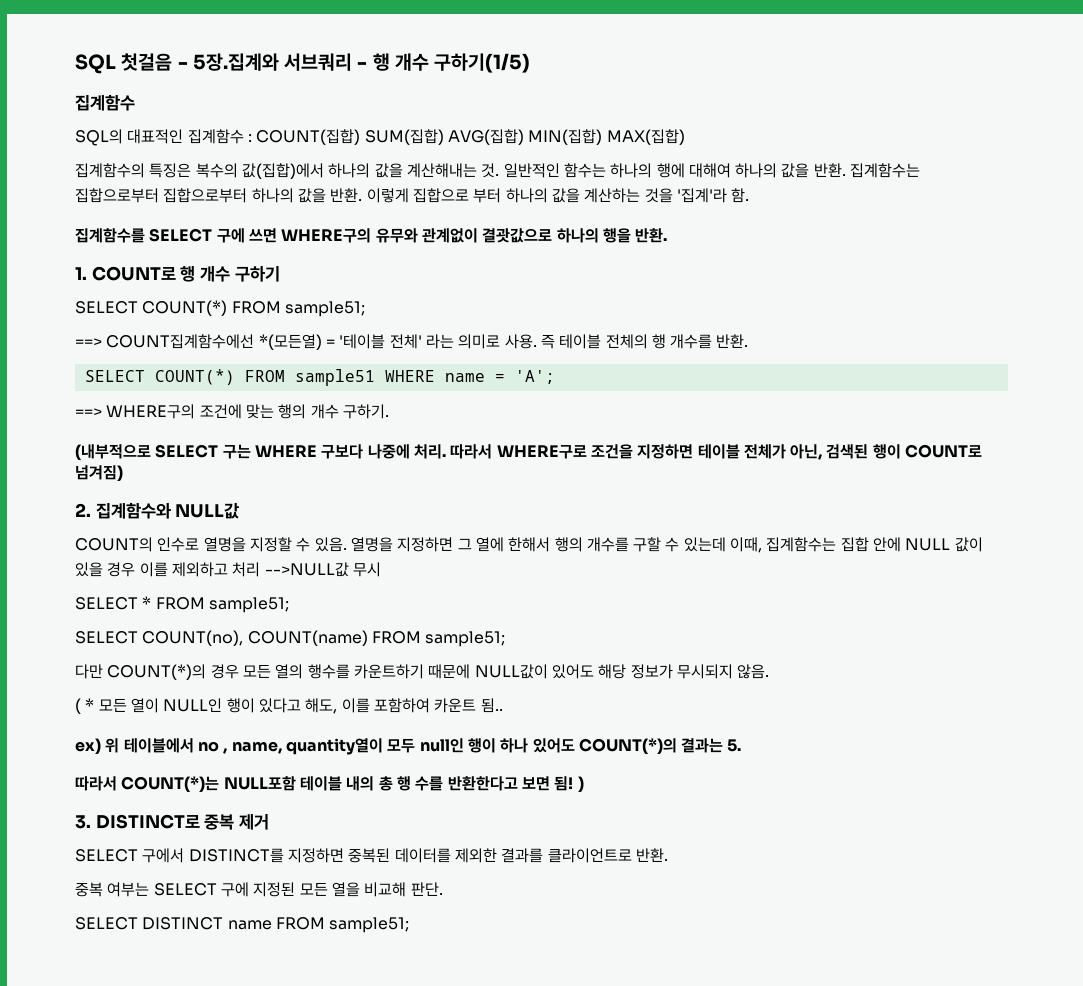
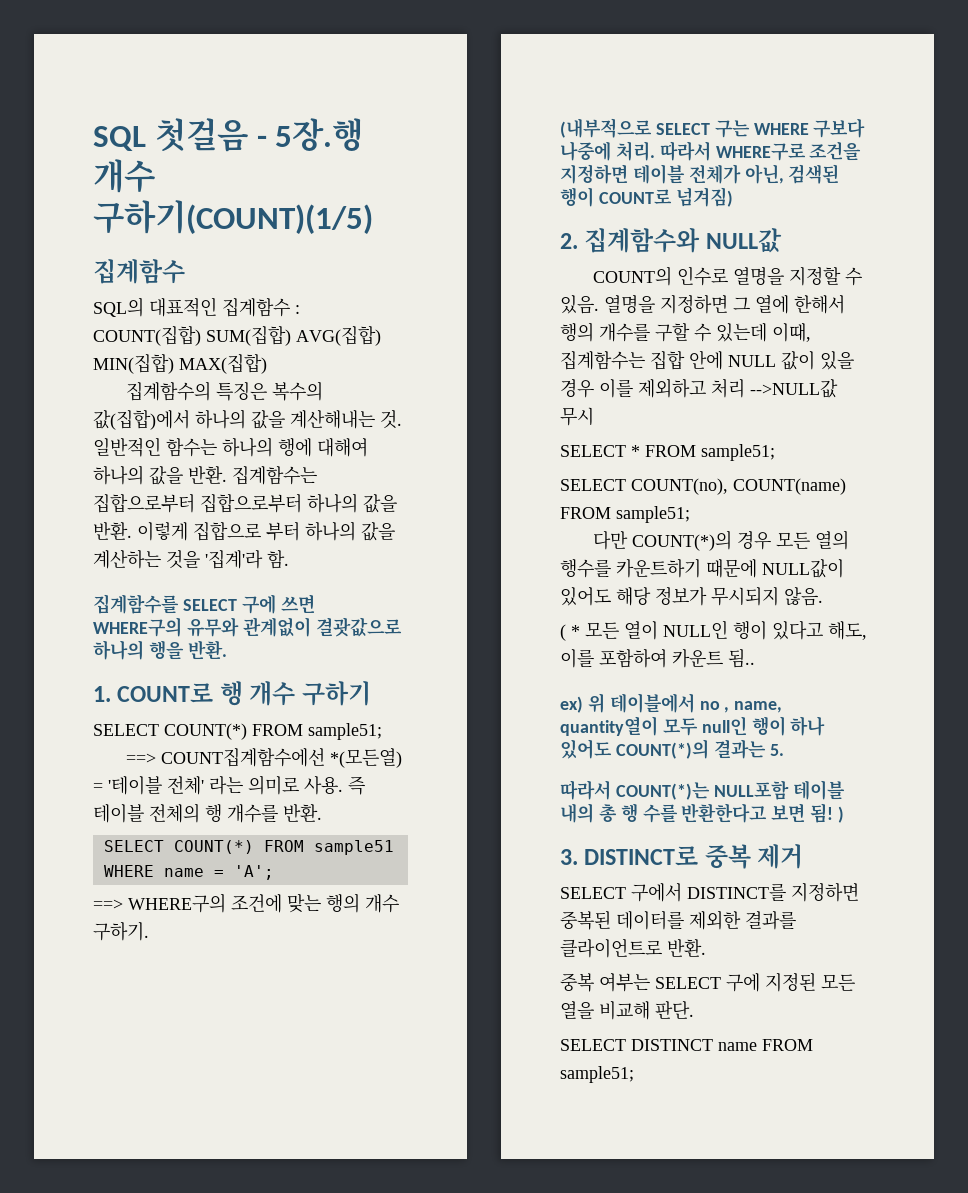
- SQL 첫걸음 - 5장.집계와 서브쿼리 - 행 개수 구하기(1/5)
+ SQL 첫걸음 - 5장.행 개수 구하기(COUNT)(1/5)

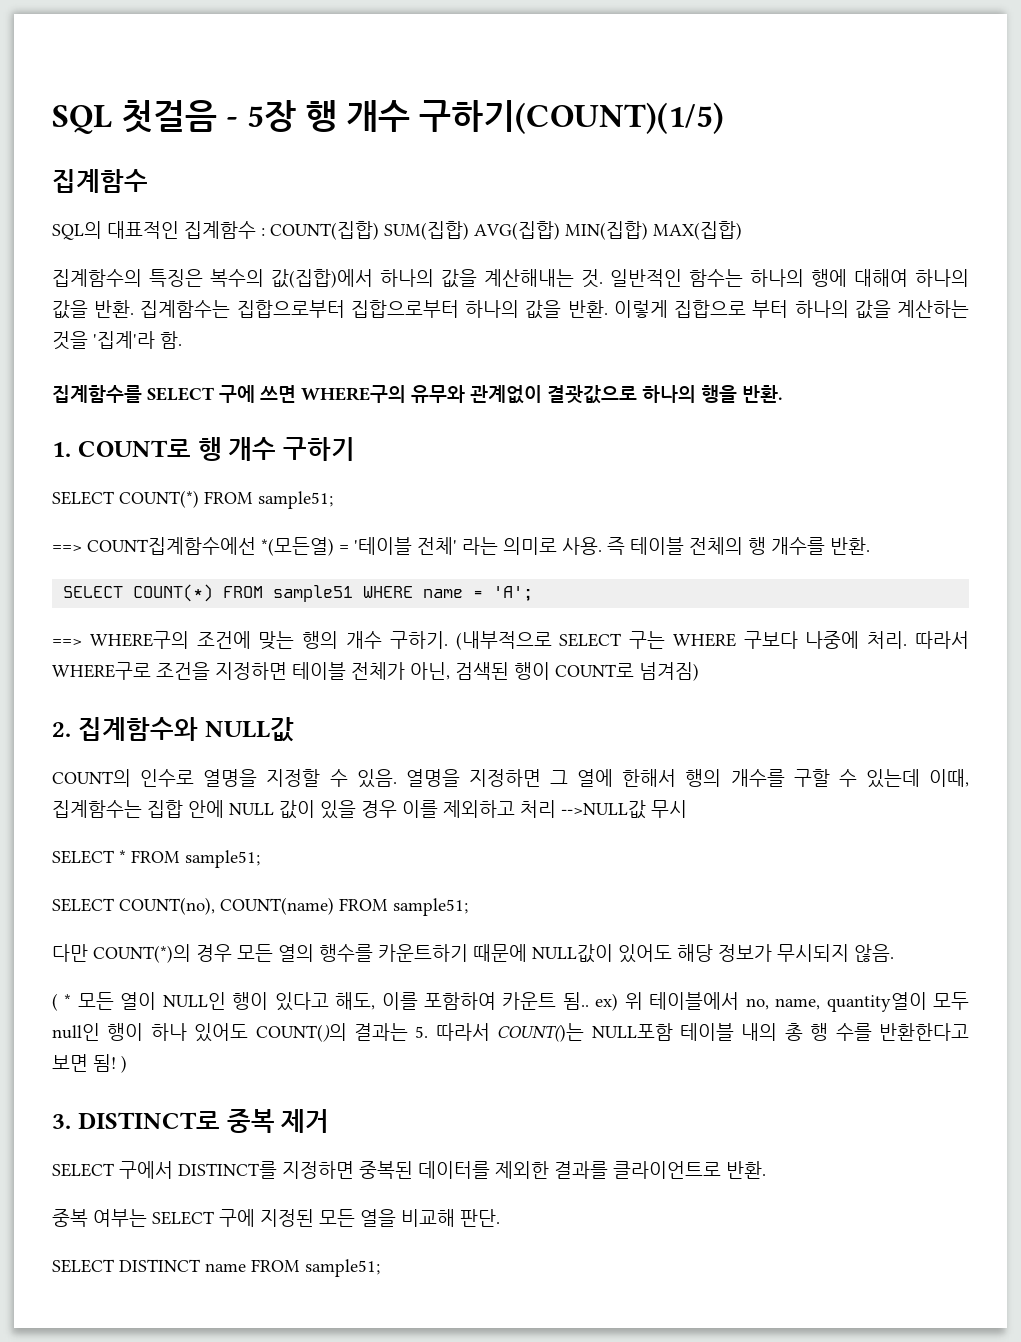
- SQL 첫걸음 - 5장.행 개수 구하기(COUNT)(1/5)
+ SQL 첫걸음 - 5장 행 개수 구하기(COUNT)(1/5)
- ==> WHERE구의 조건에 맞는 행의 개수 구하기.
- (내부적으로 SELECT 구는 WHERE 구보다 나중에 처리.
+ ==> WHERE구의 조건에 맞는 행의 개수 구하기. (내부적으로 SELECT 구는 WHERE 구보다 나중에 처리.
- ( * 모든 열이 NULL인 행이 있다고 해도, 이를 포함하여 카운트 됨..
- ex) 위 테이블에서 no , name, quantity열이 모두 null인 행이 하나 있어도 COUNT(*)의 결과는 5.
- 따라서 COUNT(*)는 NULL포함 테이블 내의 총 행 수를 반환한다고 보면 됨! )
+ ( * 모든 열이 NULL인 행이 있다고 해도, 이를 포함하여 카운트 됨.. ex) 위 테이블에서 no, name, quantity열이 모두 null인 행이 하나 있어도 COUNT()의 결과는 5. 따라서 COUNT()는 NULL포함 테이블 내의 총 행 수를 반환한다고 보면 됨! )

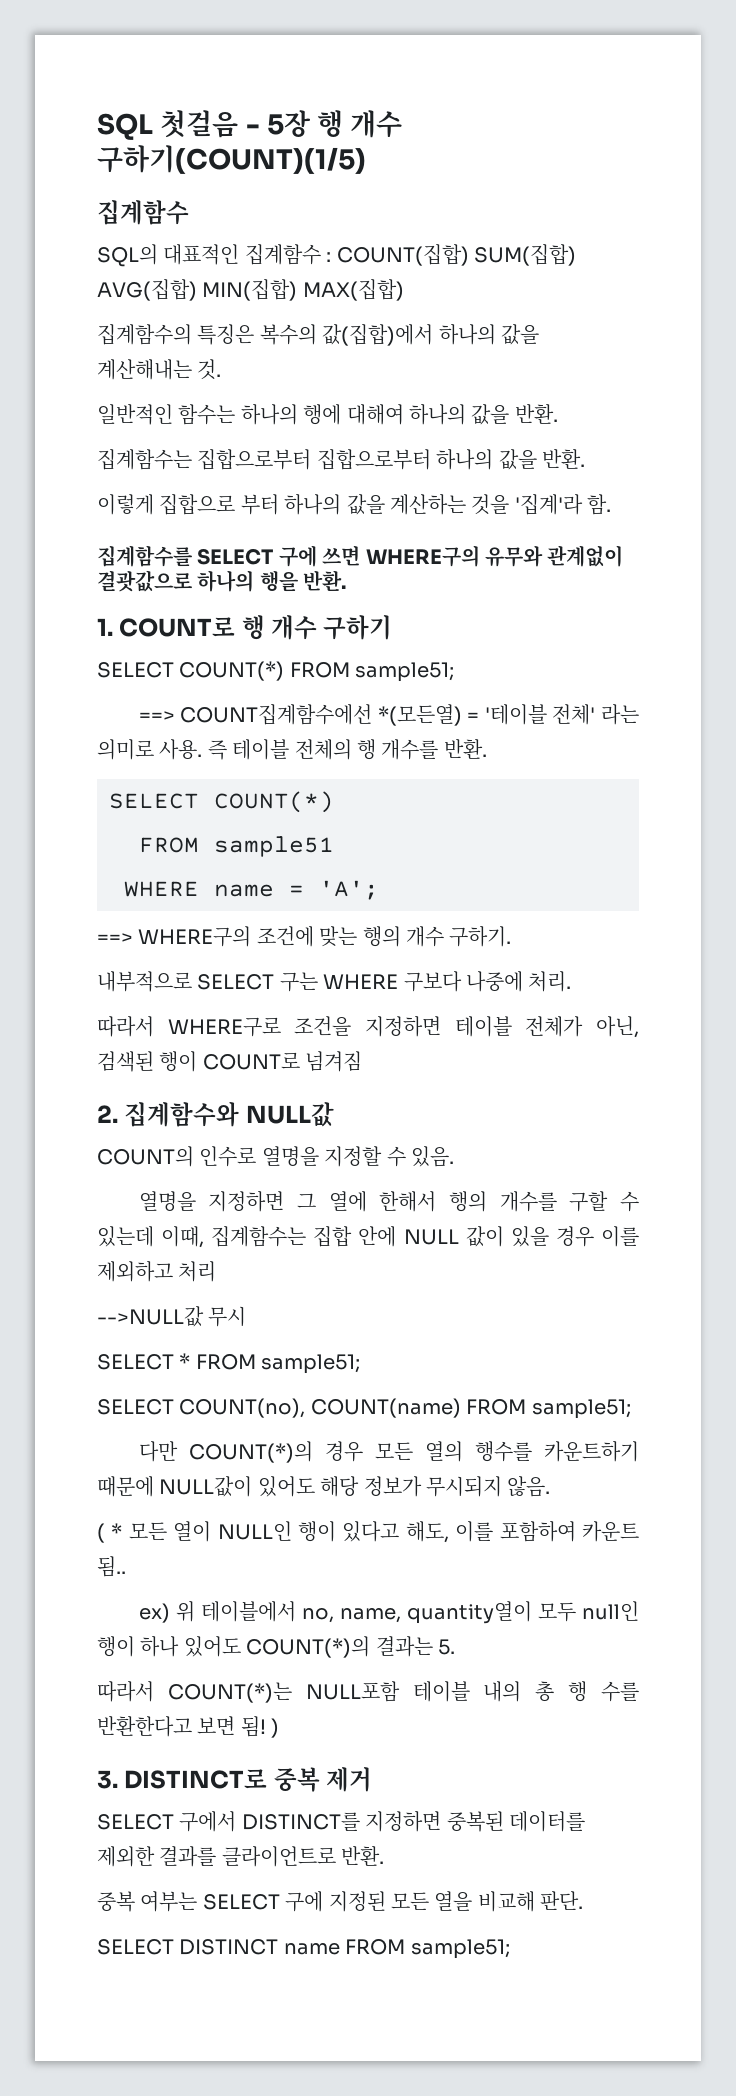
- 집계함수의 특징은 복수의 값(집합)에서 하나의 값을 계산해내는 것. 일반적인 함수는 하나의 행에 대해여 하나의 값을 반환. 집계함수는 집합으로부터 집합으로부터 하나의 값을 반환. 이렇게 집합으로 부터 하나의 값을 계산하는 것을 '집계'라 함.
+ 집계함수의 특징은 복수의 값(집합)에서 하나의 값을 계산해내는 것.
+ 일반적인 함수는 하나의 행에 대해여 하나의 값을 반환.
+ 집계함수는 집합으로부터 집합으로부터 하나의 값을 반환.
+ 이렇게 집합으로 부터 하나의 값을 계산하는 것을 '집계'라 함.
  즉 테이블 전체의 행 개수를 반환.
- SELECT COUNT(*) FROM sample51 WHERE name = 'A';
+ SELECT COUNT(*)
+ FROM sample51
+ WHERE name = 'A';
- ==> WHERE구의 조건에 맞는 행의 개수 구하기. (내부적으로 SELECT 구는 WHERE 구보다 나중에 처리. 따라서 WHERE구로 조건을 지정하면 테이블 전체가 아닌, 검색된 행이 COUNT로 넘겨짐)
+ ==> WHERE구의 조건에 맞는 행의 개수 구하기.
+ 내부적으로 SELECT 구는 WHERE 구보다 나중에 처리.
+ 따라서 WHERE구로 조건을 지정하면 테이블 전체가 아닌, 검색된 행이 COUNT로 넘겨짐
- COUNT의 인수로 열명을 지정할 수 있음. 열명을 지정하면 그 열에 한해서 행의 개수를 구할 수 있는데 이때, 집계함수는 집합 안에 NULL 값이 있을 경우 이를 제외하고 처리 -->NULL값 무시
+ COUNT의 인수로 열명을 지정할 수 있음.
+ 열명을 지정하면 그 열에 한해서 행의 개수를 구할 수 있는데 이때, 집계함수는 집합 안에 NULL 값이 있을 경우 이를 제외하고 처리
+ -->NULL값 무시
- ( * 모든 열이 NULL인 행이 있다고 해도, 이를 포함하여 카운트 됨.. ex) 위 테이블에서 no, name, quantity열이 모두 null인 행이 하나 있어도 COUNT()의 결과는 5. 따라서 COUNT()는 NULL포함 테이블 내의 총 행 수를 반환한다고 보면 됨! )
+ ( * 모든 열이 NULL인 행이 있다고 해도, 이를 포함하여 카운트 됨..
+ ex) 위 테이블에서 no, name, quantity열이 모두 null인 행이 하나 있어도 COUNT(*)의 결과는 5.
+ 따라서 COUNT(*)는 NULL포함 테이블 내의 총 행 수를 반환한다고 보면 됨! )

